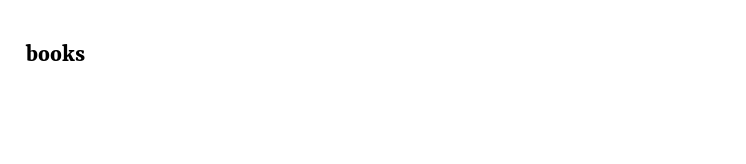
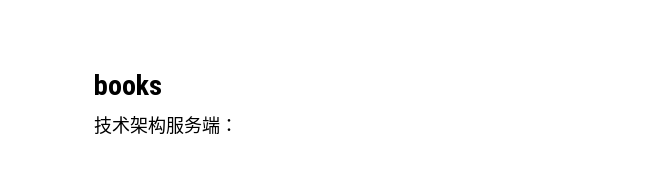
+ 技术架构服务端：

